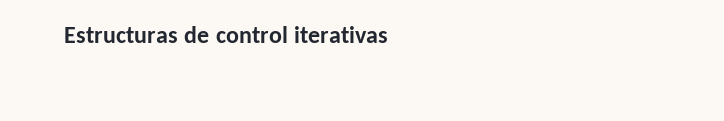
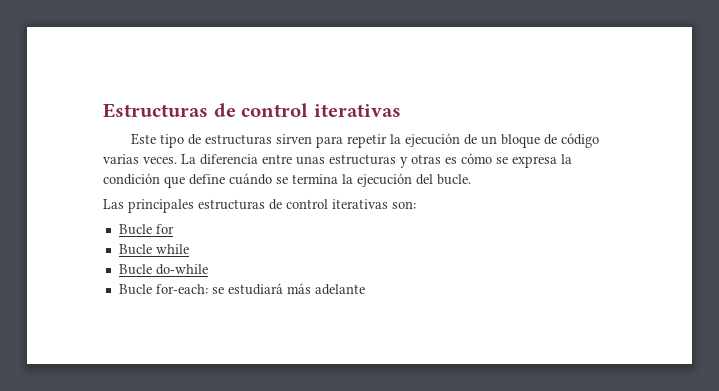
+ Este tipo de estructuras sirven para repetir la ejecución de un bloque de código varias veces. La diferencia entre unas estructuras y otras es cómo se expresa la condición que define cuándo se termina la ejecución del bucle.
+ Las principales estructuras de control iterativas son:
+ Bucle for
+ Bucle while
+ Bucle do-while
+ Bucle for-each: se estudiará más adelante

